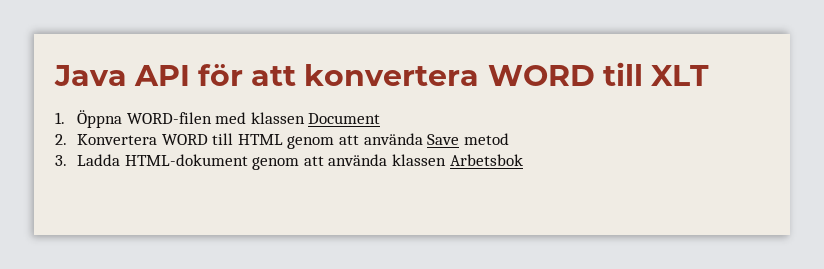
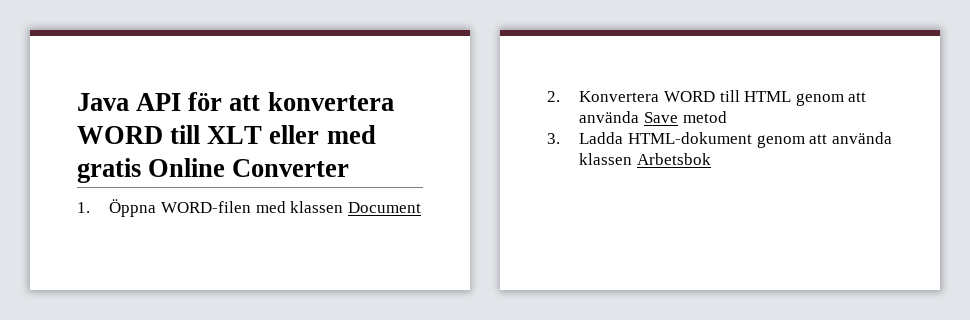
- Java API för att konvertera WORD till XLT
+ Java API för att konvertera WORD till XLT eller med gratis Online Converter

